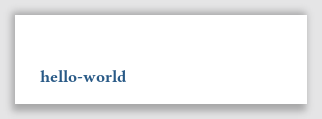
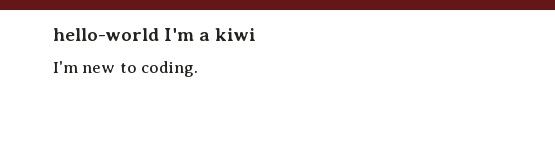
- hello-world
+ hello-world I'm a kiwi
+ I'm new to coding.

